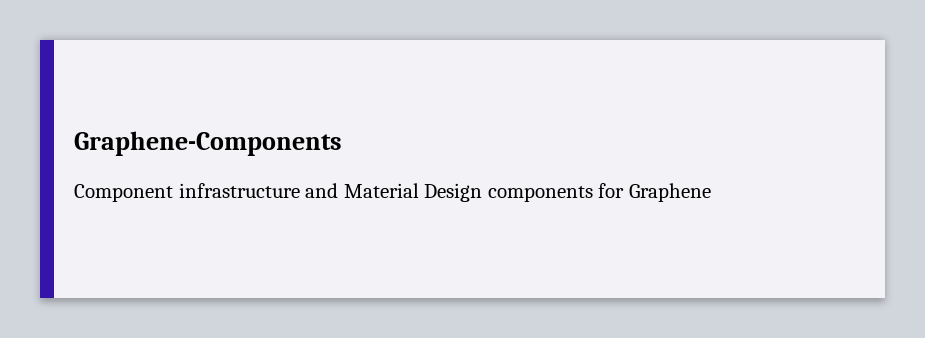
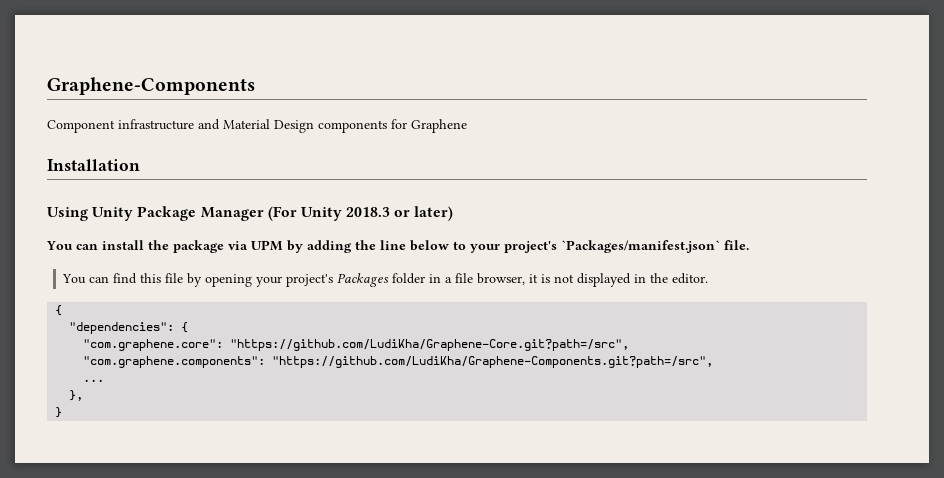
+ Installation
+ Using Unity Package Manager (For Unity 2018.3 or later)
+ You can install the package via UPM by adding the line below to your project's `Packages/manifest.json` file.
+ You can find this file by opening your project's Packages folder in a file browser, it is not displayed in the editor.
+ {
+ "dependencies": {
+ "com.graphene.core": "https://github.com/LudiKha/Graphene-Core.git?path=/src",
+ "com.graphene.components": "https://github.com/LudiKha/Graphene-Components.git?path=/src",
+ ...
+ },
+ }

